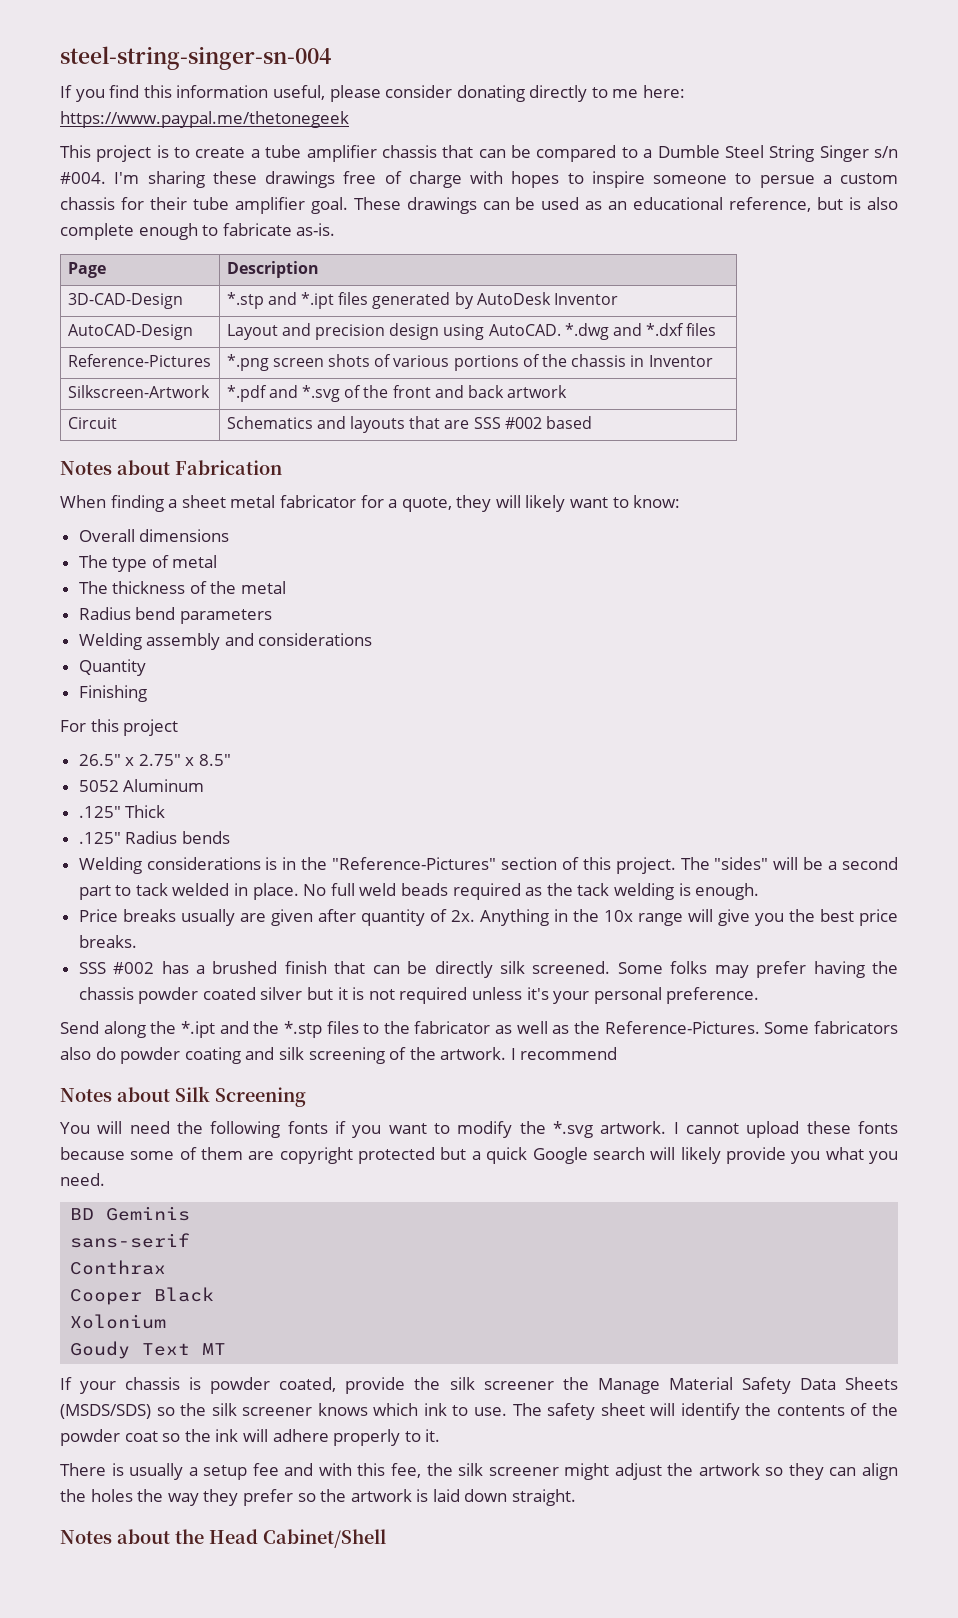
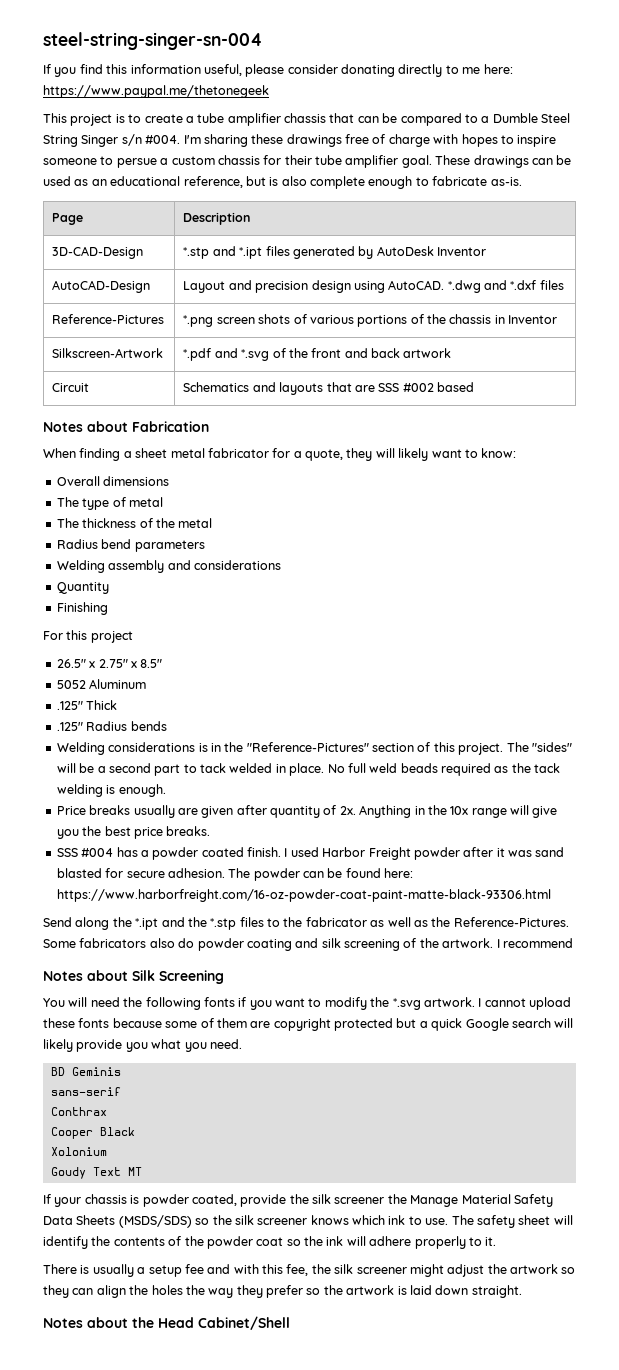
- SSS #002 has a brushed finish that can be directly silk screened. Some folks may prefer having the chassis powder coated silver but it is not required unless it's your personal preference.
+ SSS #004 has a powder coated finish. I used Harbor Freight powder after it was sand blasted for secure adhesion. The powder can be found here: https://www.harborfreight.com/16-oz-powder-coat-paint-matte-black-93306.html

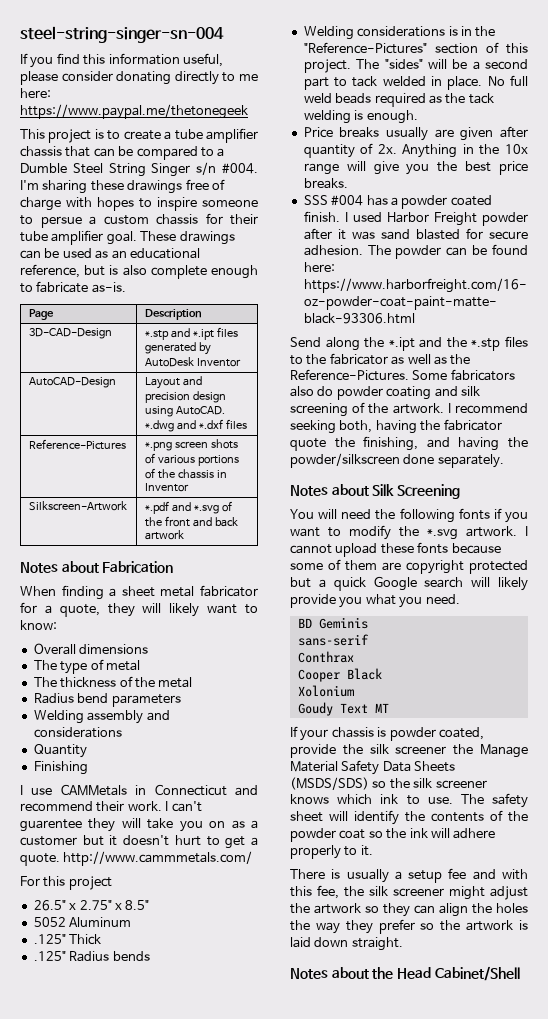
- Circuit | Schematics and layouts that are SSS #002 based
+ I use CAMMetals in Connecticut and recommend their work. I can't guarentee they will take you on as a customer but it doesn't hurt to get a quote. http://www.cammmetals.com/
- I recommend
+ I recommend seeking both, having the fabricator quote the finishing, and having the powder/silkscreen done separately.

